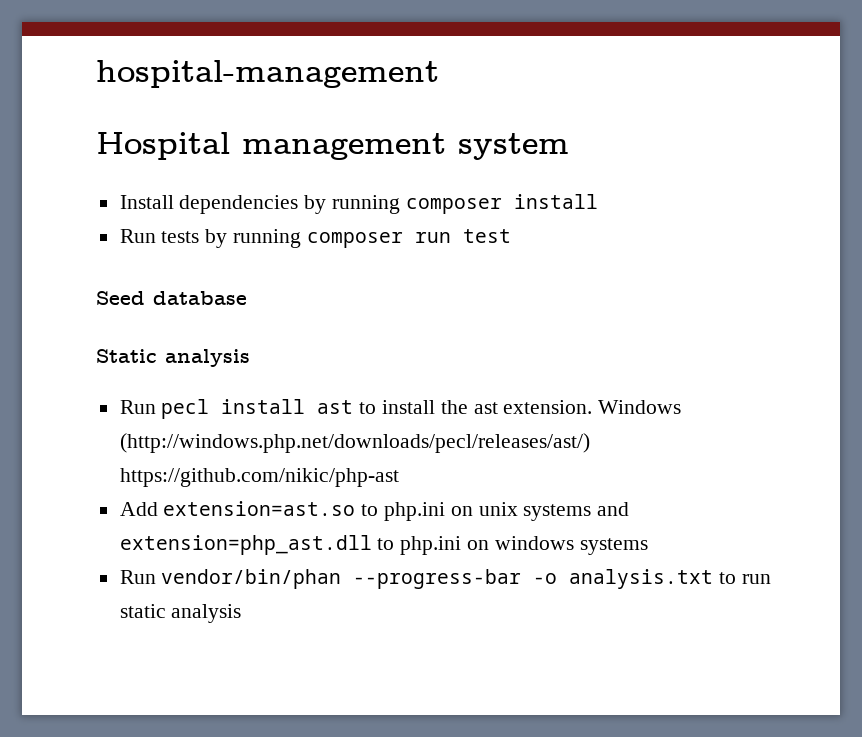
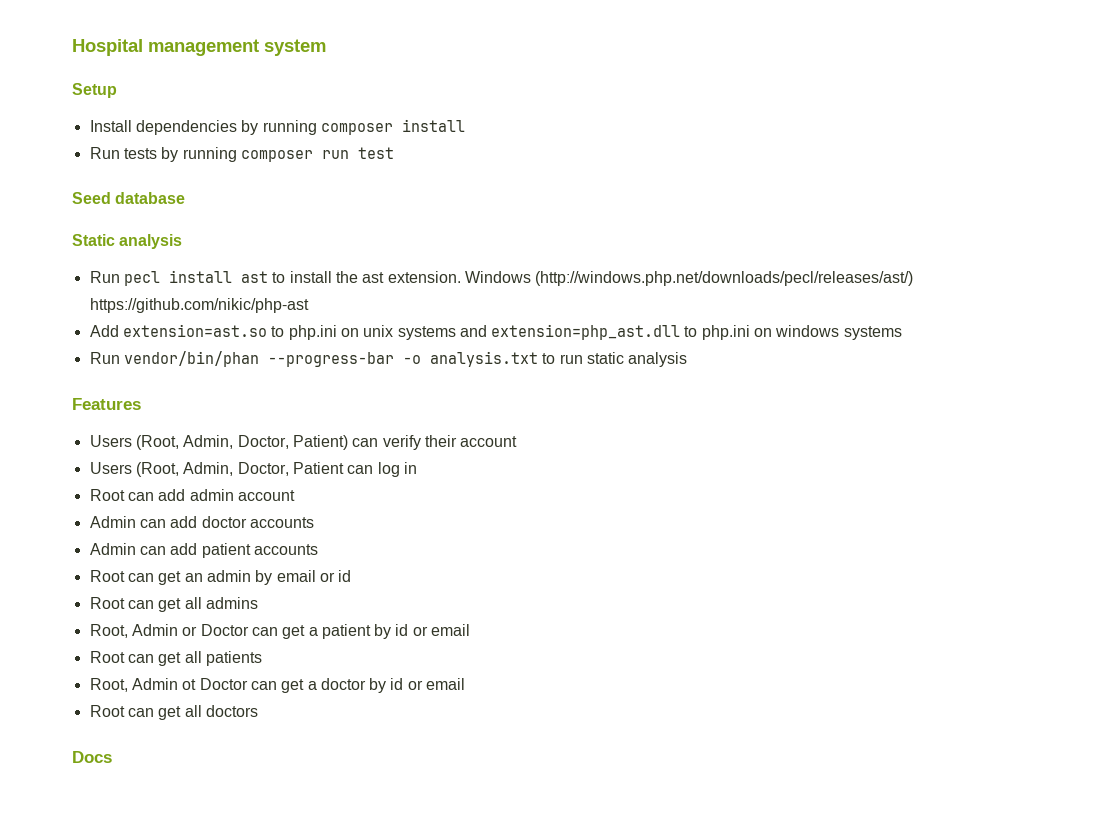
- hospital-management
+ Setup
+ Features
+ Users (Root, Admin, Doctor, Patient) can verify their account
+ Users (Root, Admin, Doctor, Patient can log in
+ Root can add admin account
+ Admin can add doctor accounts
+ Admin can add patient accounts
+ Root can get an admin by email or id
+ Root can get all admins
+ Root, Admin or Doctor can get a patient by id or email
+ Root can get all patients
+ Root, Admin ot Doctor can get a doctor by id or email
+ Root can get all doctors
+ Docs

